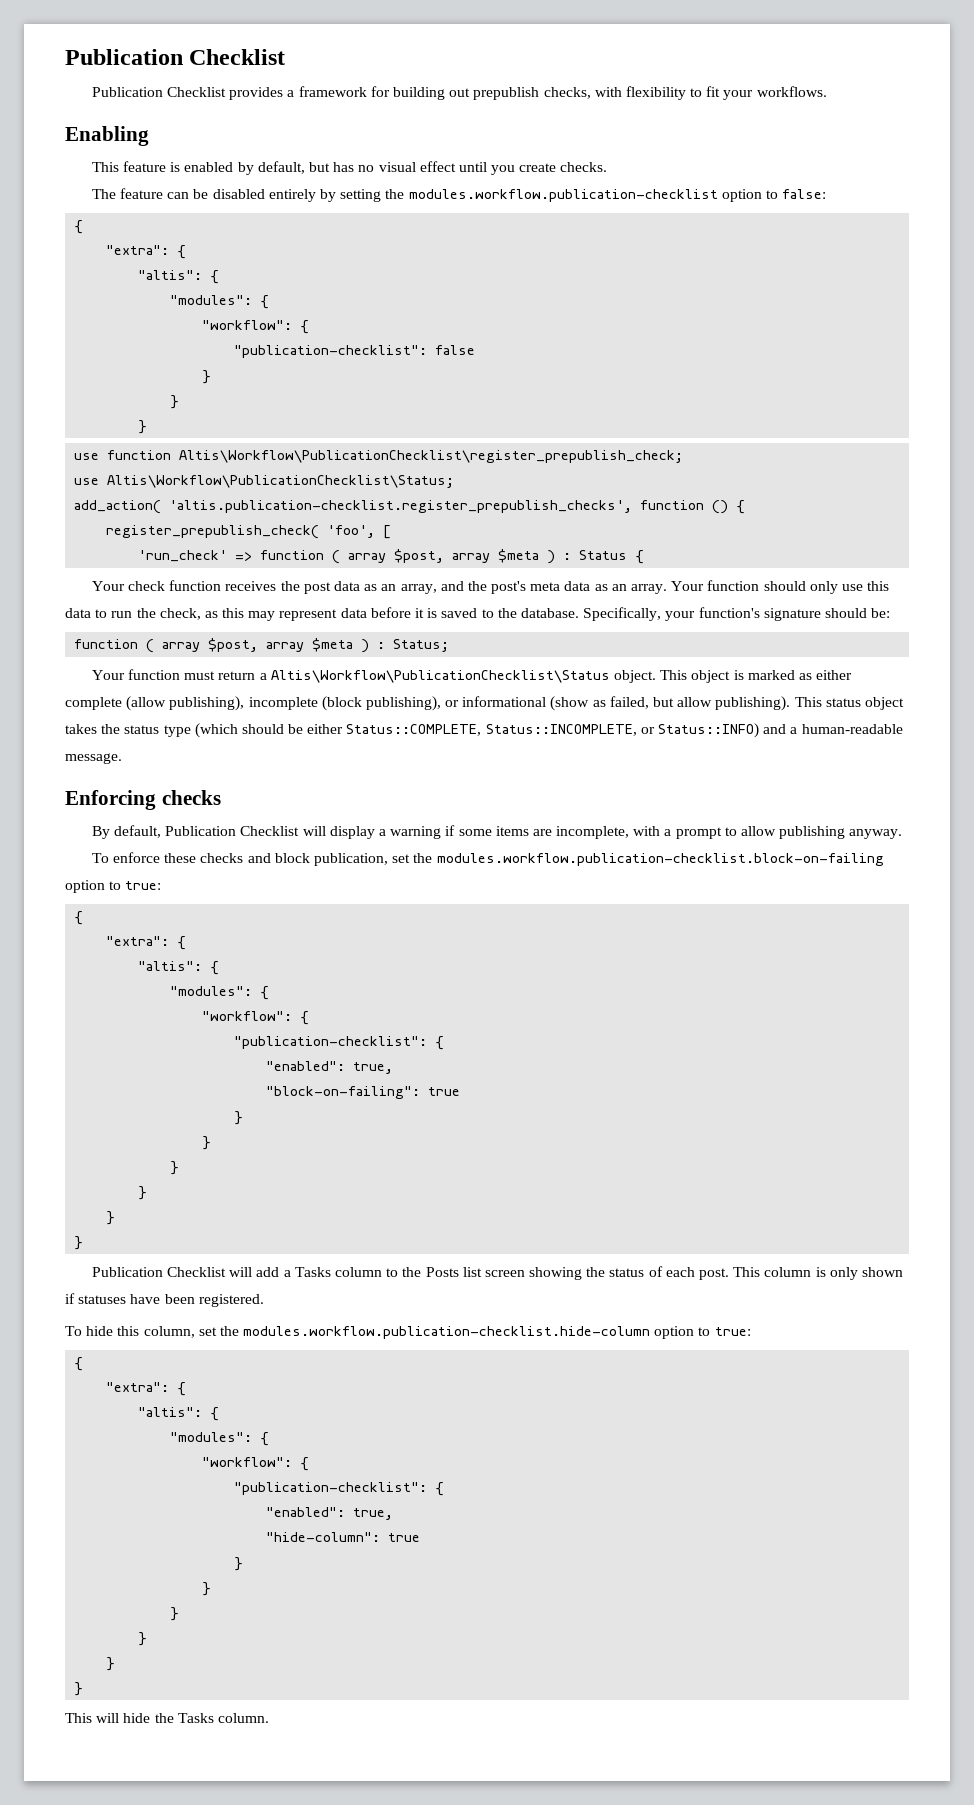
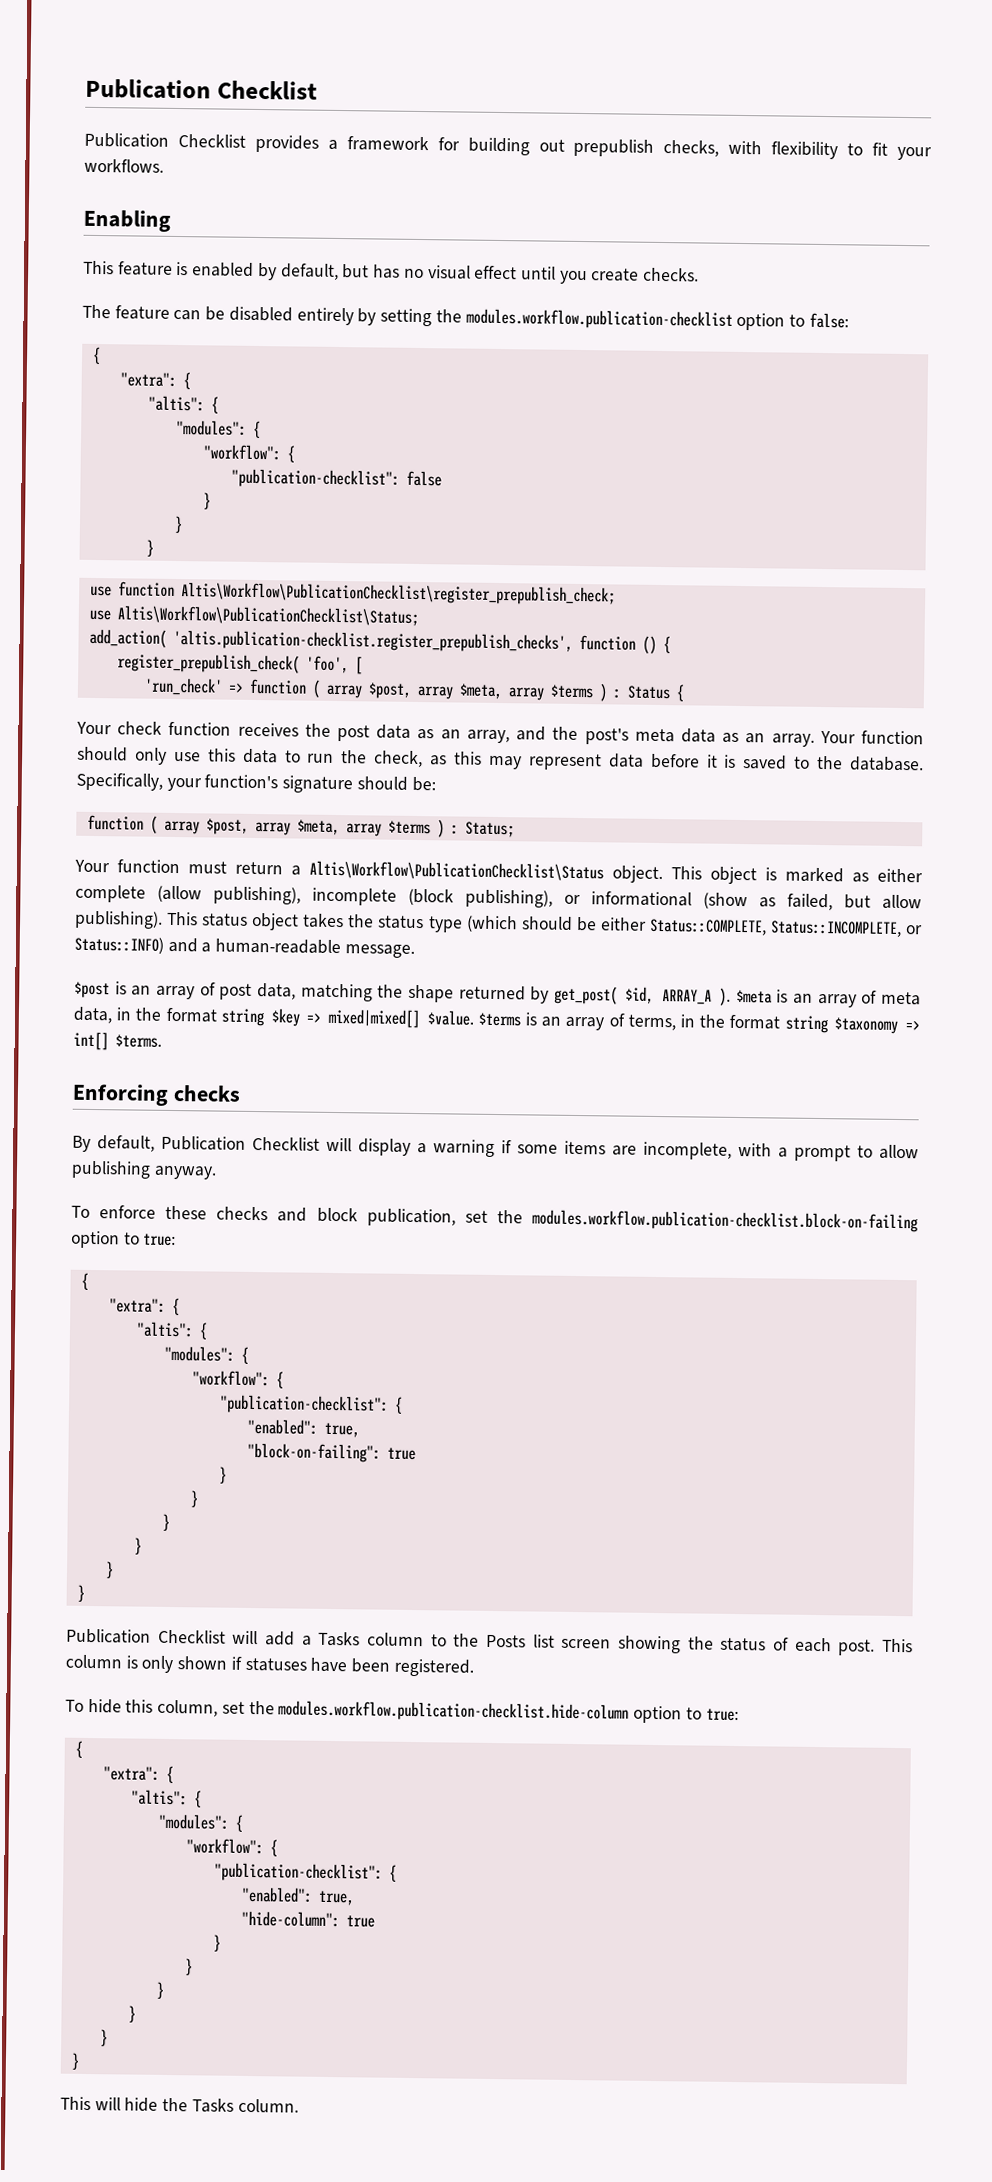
- 'run_check' => function ( array $post, array $meta ) : Status {
+ 'run_check' => function ( array $post, array $meta, array $terms ) : Status {
- function ( array $post, array $meta ) : Status;
+ function ( array $post, array $meta, array $terms ) : Status;
+ $post is an array of post data, matching the shape returned by get_post( $id, ARRAY_A ). $meta is an array of meta data, in the format string $key => mixed|mixed[] $value. $terms is an array of terms, in the format string $taxonomy => int[] $terms.

